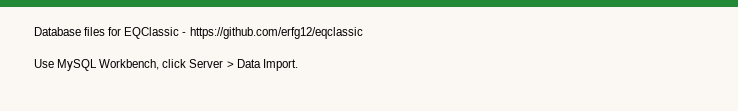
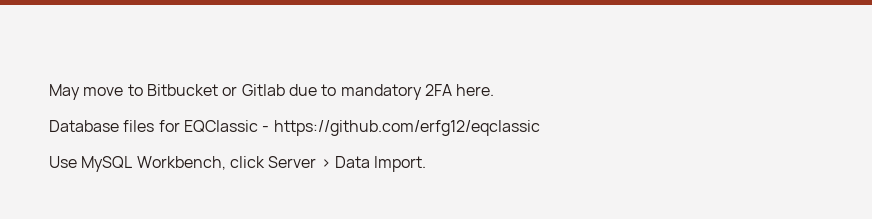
+ May move to Bitbucket or Gitlab due to mandatory 2FA here.

